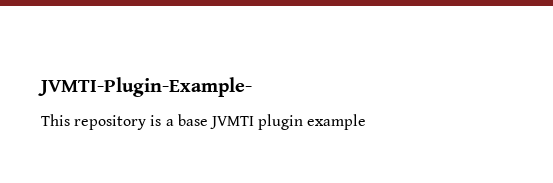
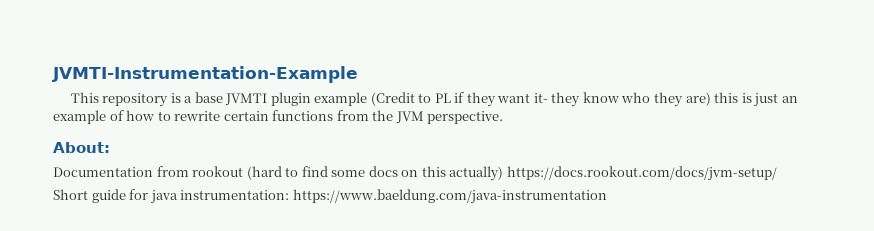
- JVMTI-Plugin-Example-
+ JVMTI-Instrumentation-Example
- This repository is a base JVMTI plugin example
+ This repository is a base JVMTI plugin example (Credit to PL if they want it- they know who they are) this is just an example of how to rewrite certain functions from the JVM perspective.
+ About:
+ Documentation from rookout (hard to find some docs on this actually) https://docs.rookout.com/docs/jvm-setup/
+ Short guide for java instrumentation: https://www.baeldung.com/java-instrumentation

